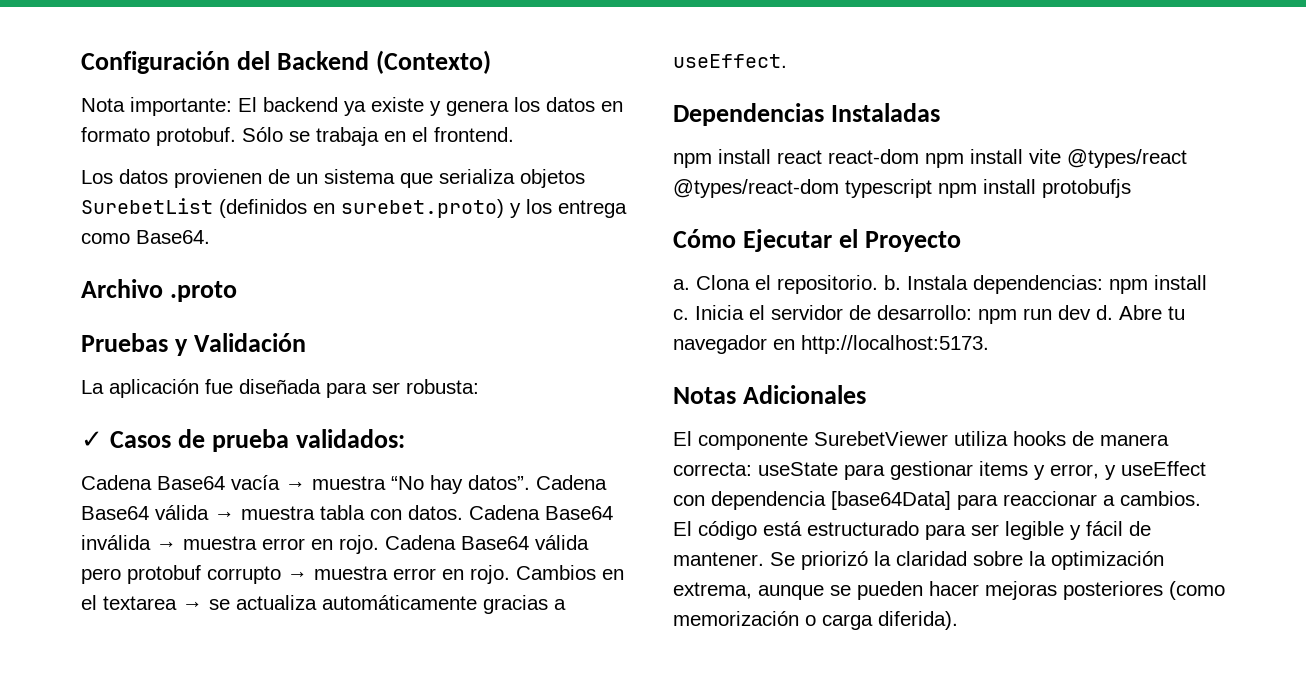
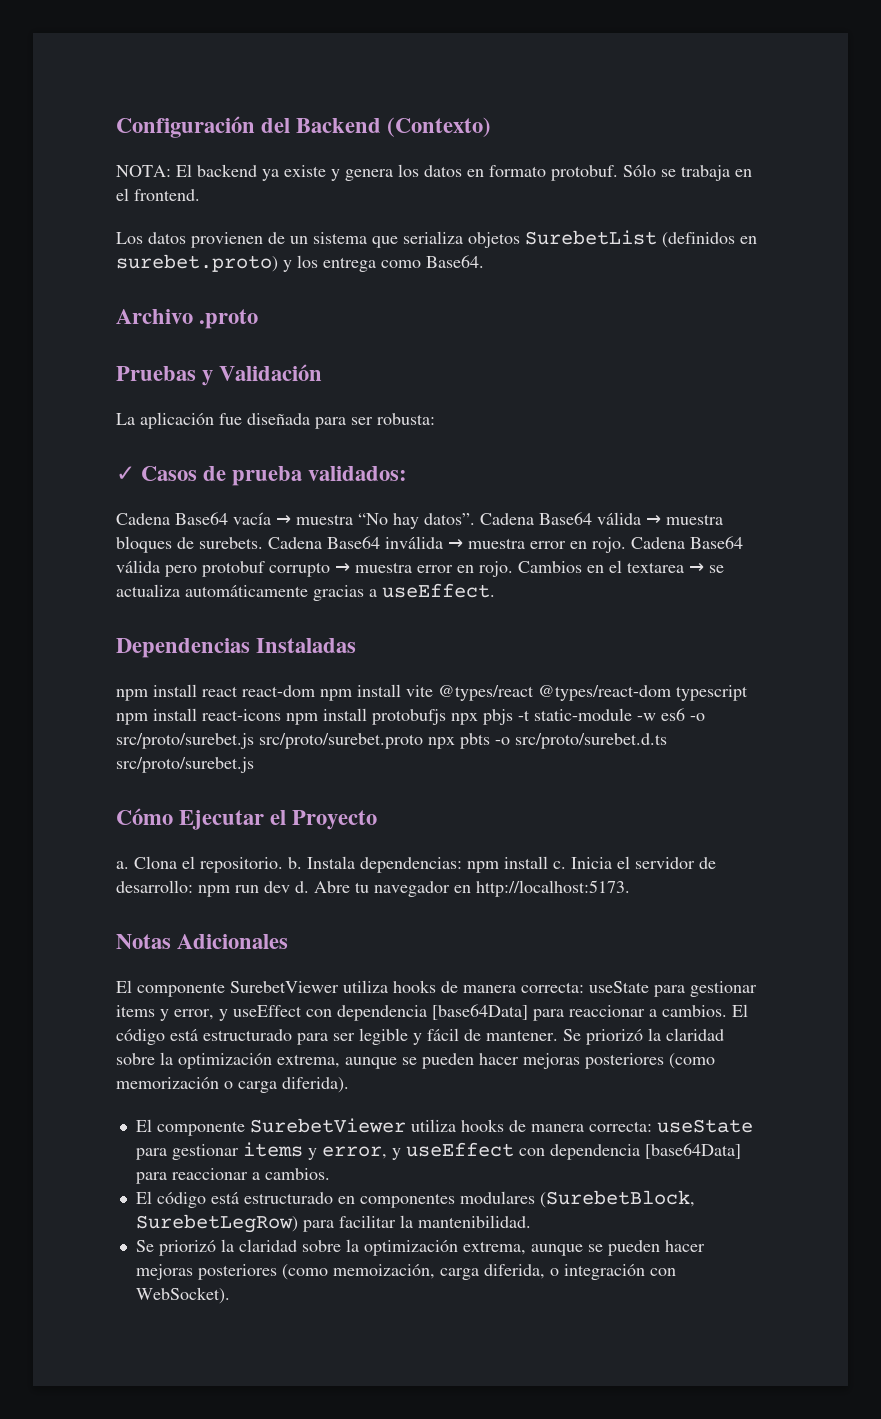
- Nota importante: El backend ya existe y genera los datos en formato protobuf.
+ NOTA: El backend ya existe y genera los datos en formato protobuf.
- Cadena Base64 válida → muestra tabla con datos.
+ Cadena Base64 válida → muestra bloques de surebets.
- npm install react react-dom npm install vite @types/react @types/react-dom typescript npm install protobufjs
+ npm install react react-dom npm install vite @types/react @types/react-dom typescript npm install react-icons npm install protobufjs npx pbjs -t static-module -w es6 -o src/proto/surebet.js src/proto/surebet.proto npx pbts -o src/proto/surebet.d.ts src/proto/surebet.js
  Se priorizó la claridad sobre la optimización extrema, aunque se pueden hacer mejoras posteriores (como memorización o carga diferida).
+ El componente SurebetViewer utiliza hooks de manera correcta: useState para gestionar items y error, y useEffect con dependencia [base64Data] para reaccionar a cambios.
+ El código está estructurado en componentes modulares (SurebetBlock, SurebetLegRow) para facilitar la mantenibilidad.
+ Se priorizó la claridad sobre la optimización extrema, aunque se pueden hacer mejoras posteriores (como memoización, carga diferida, o integración con WebSocket).

